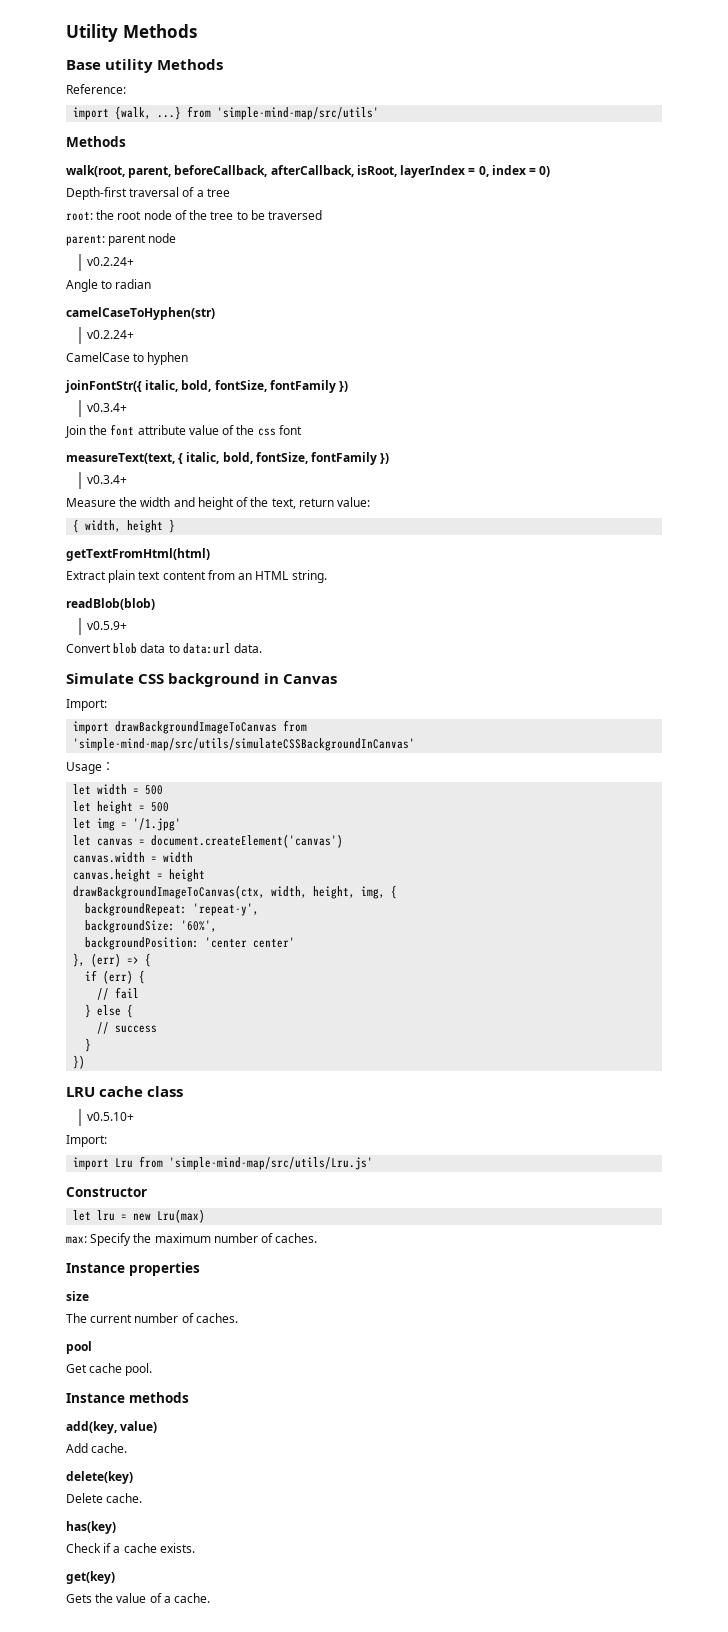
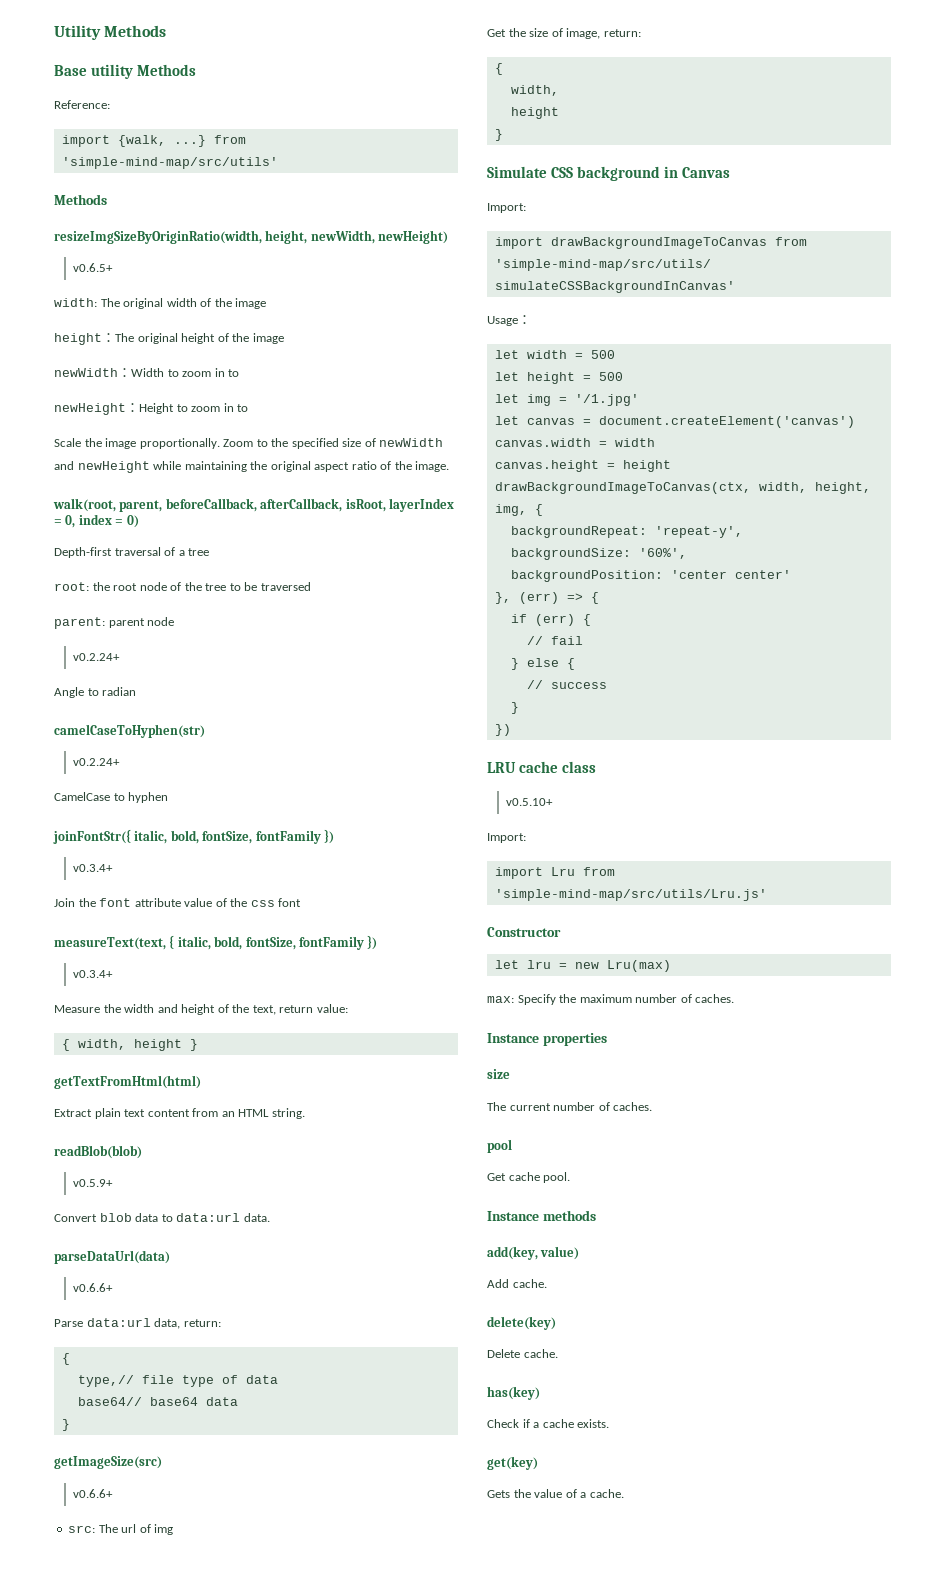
+ resizeImgSizeByOriginRatio(width, height, newWidth, newHeight)
+ v0.6.5+
+ width: The original width of the image
+ height：The original height of the image
+ newWidth：Width to zoom in to
+ newHeight：Height to zoom in to
+ Scale the image proportionally. Zoom to the specified size of newWidth and newHeight while maintaining the original aspect ratio of the image.
+ parseDataUrl(data)
+ v0.6.6+
+ Parse data:url data, return:
+ {
+ type,// file type of data
+ base64// base64 data
+ }
+ getImageSize(src)
+ v0.6.6+
+ src: The url of img
+ Get the size of image, return:
+ {
+ width,
+ height
+ }

